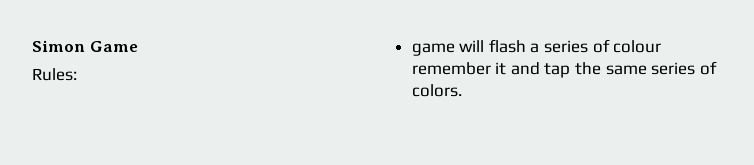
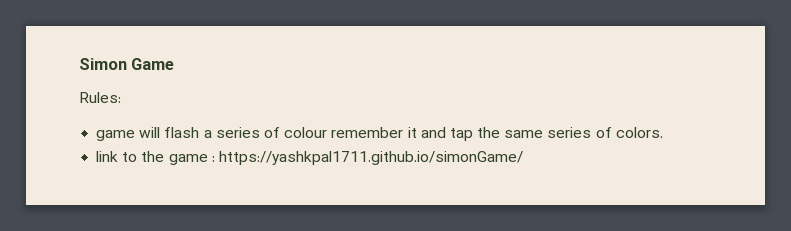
+ link to the game : https://yashkpal1711.github.io/simonGame/

